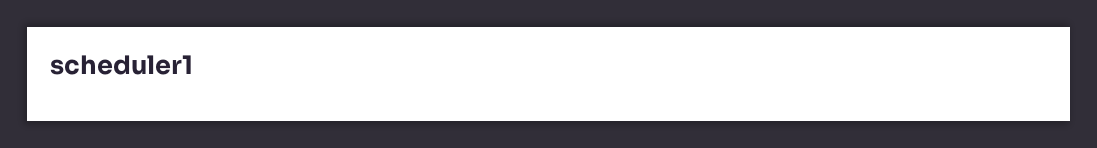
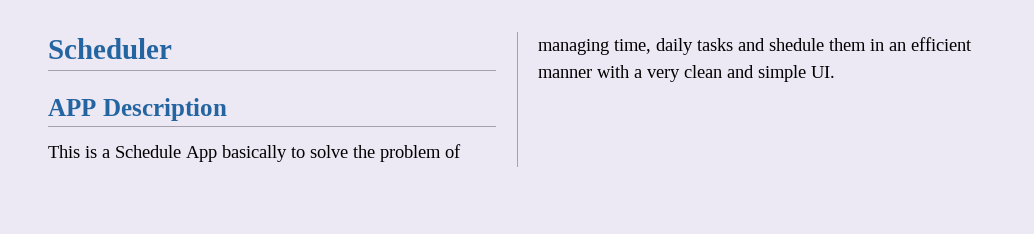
- scheduler1
+ Scheduler
+ APP Description
+ This is a Schedule App basically to solve the problem of managing time, daily tasks and shedule them in an efficient manner with a very clean and simple UI.

